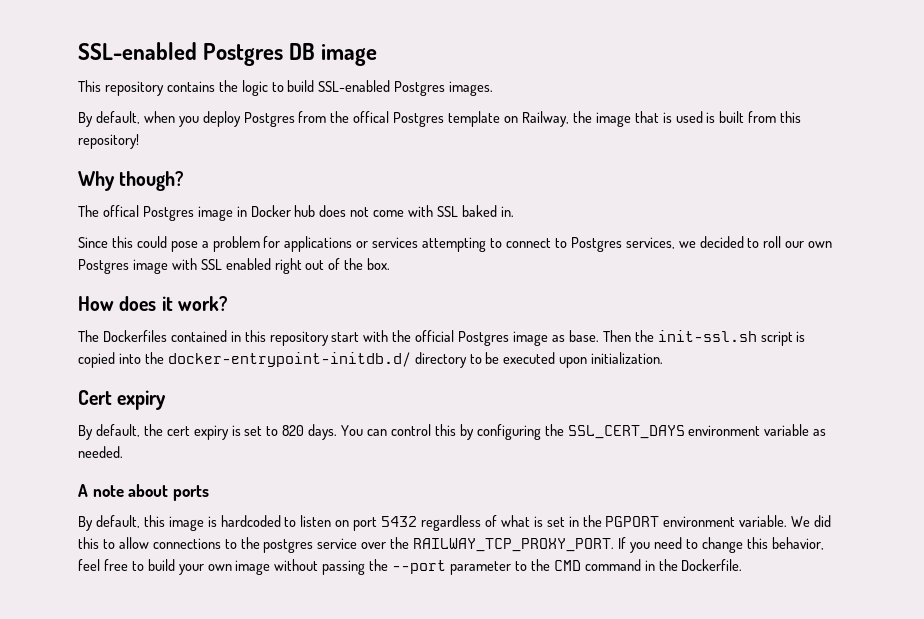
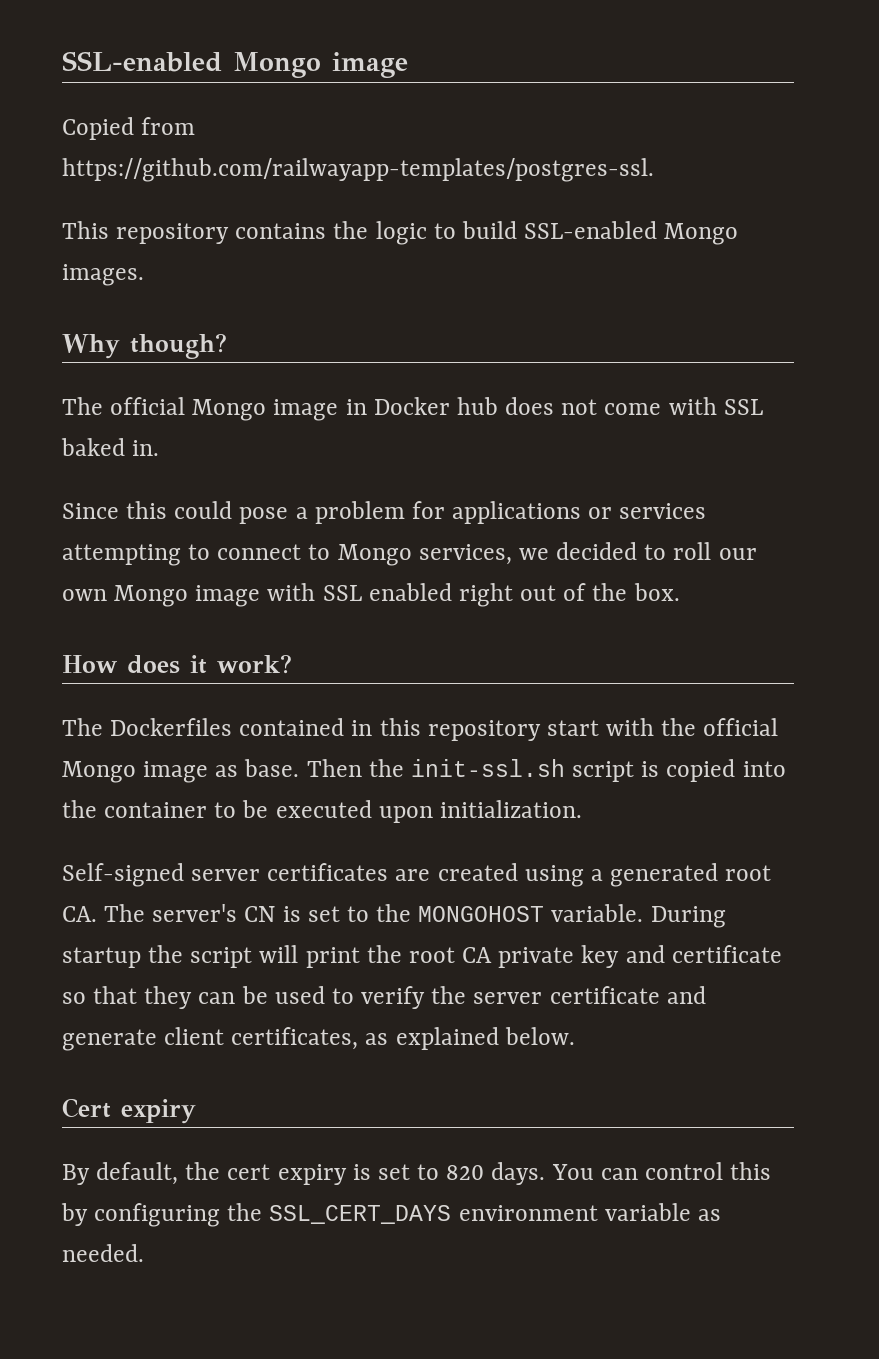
- SSL-enabled Postgres DB image
+ SSL-enabled Mongo image
+ Copied from https://github.com/railwayapp-templates/postgres-ssl.
- This repository contains the logic to build SSL-enabled Postgres images.
+ This repository contains the logic to build SSL-enabled Mongo images.
- By default, when you deploy Postgres from the offical Postgres template on Railway, the image that is used is built from this repository!
- The offical Postgres image in Docker hub does not come with SSL baked in.
+ The official Mongo image in Docker hub does not come with SSL baked in.
- Since this could pose a problem for applications or services attempting to connect to Postgres services, we decided to roll our own Postgres image with SSL enabled right out of the box.
+ Since this could pose a problem for applications or services attempting to connect to Mongo services, we decided to roll our own Mongo image with SSL enabled right out of the box.
- The Dockerfiles contained in this repository start with the official Postgres image as base.
+ The Dockerfiles contained in this repository start with the official Mongo image as base.
- Then the init-ssl.sh script is copied into the docker-entrypoint-initdb.d/ directory to be executed upon initialization.
+ Then the init-ssl.sh script is copied into the container to be executed upon initialization.
+ Self-signed server certificates are created using a generated root CA. The server's CN is set to the MONGOHOST variable. During startup the script will print the root CA private key and certificate so that they can be used to verify the server certificate and generate client certificates, as explained below.
- A note about ports
- By default, this image is hardcoded to listen on port 5432 regardless of what is set in the PGPORT environment variable. We did this to allow connections to the postgres service over the RAILWAY_TCP_PROXY_PORT. If you need to change this behavior, feel free to build your own image without passing the --port parameter to the CMD command in the Dockerfile.

